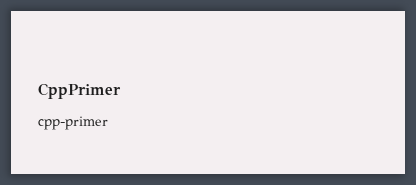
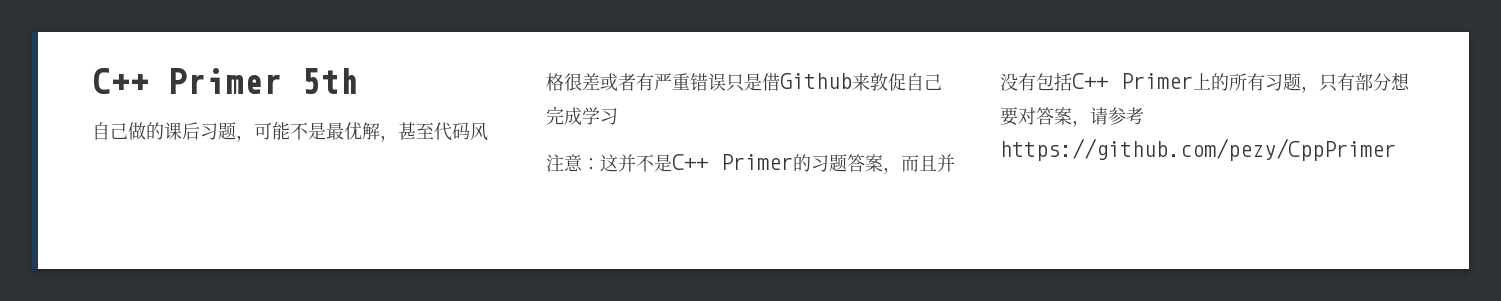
- CppPrimer
- cpp-primer
+ C++ Primer 5th
+ 自己做的课后习题，可能不是最优解，甚至代码风格很差或者有严重错误只是借Github来敦促自己完成学习
+ 注意：这并不是C++ Primer的习题答案，而且并没有包括C++ Primer上的所有习题，只有部分想要对答案，请参考https://github.com/pezy/CppPrimer

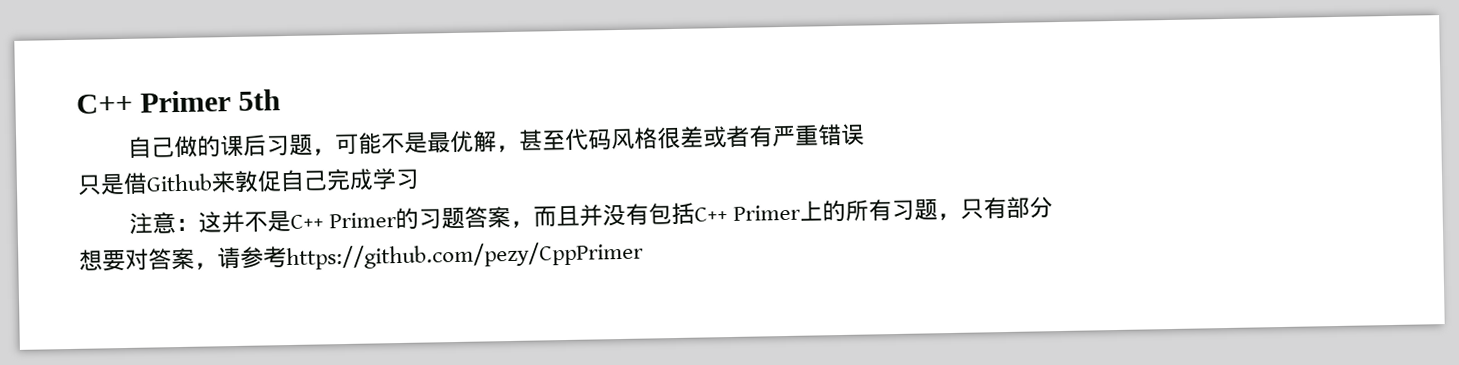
- 自己做的课后习题，可能不是最优解，甚至代码风格很差或者有严重错误只是借Github来敦促自己完成学习
+ 自己做的课后习题，可能不是最优解，甚至代码风格很差或者有严重错误
+ 只是借Github来敦促自己完成学习
- 注意：这并不是C++ Primer的习题答案，而且并没有包括C++ Primer上的所有习题，只有部分想要对答案，请参考https://github.com/pezy/CppPrimer
+ 注意：这并不是C++ Primer的习题答案，而且并没有包括C++ Primer上的所有习题，只有部分
+ 想要对答案，请参考https://github.com/pezy/CppPrimer

